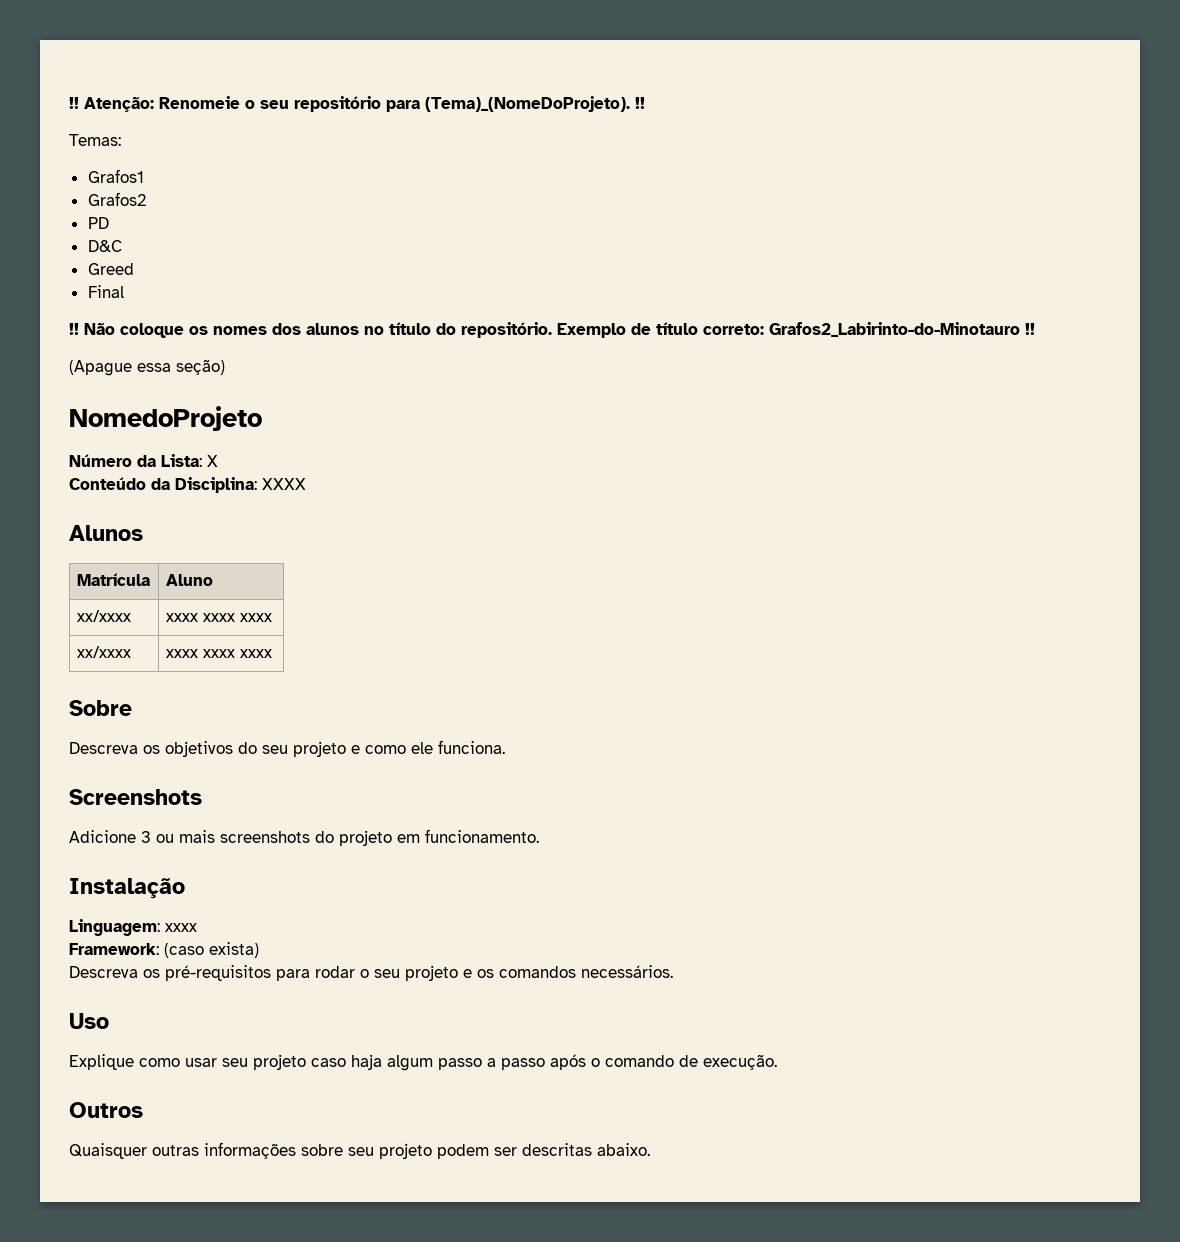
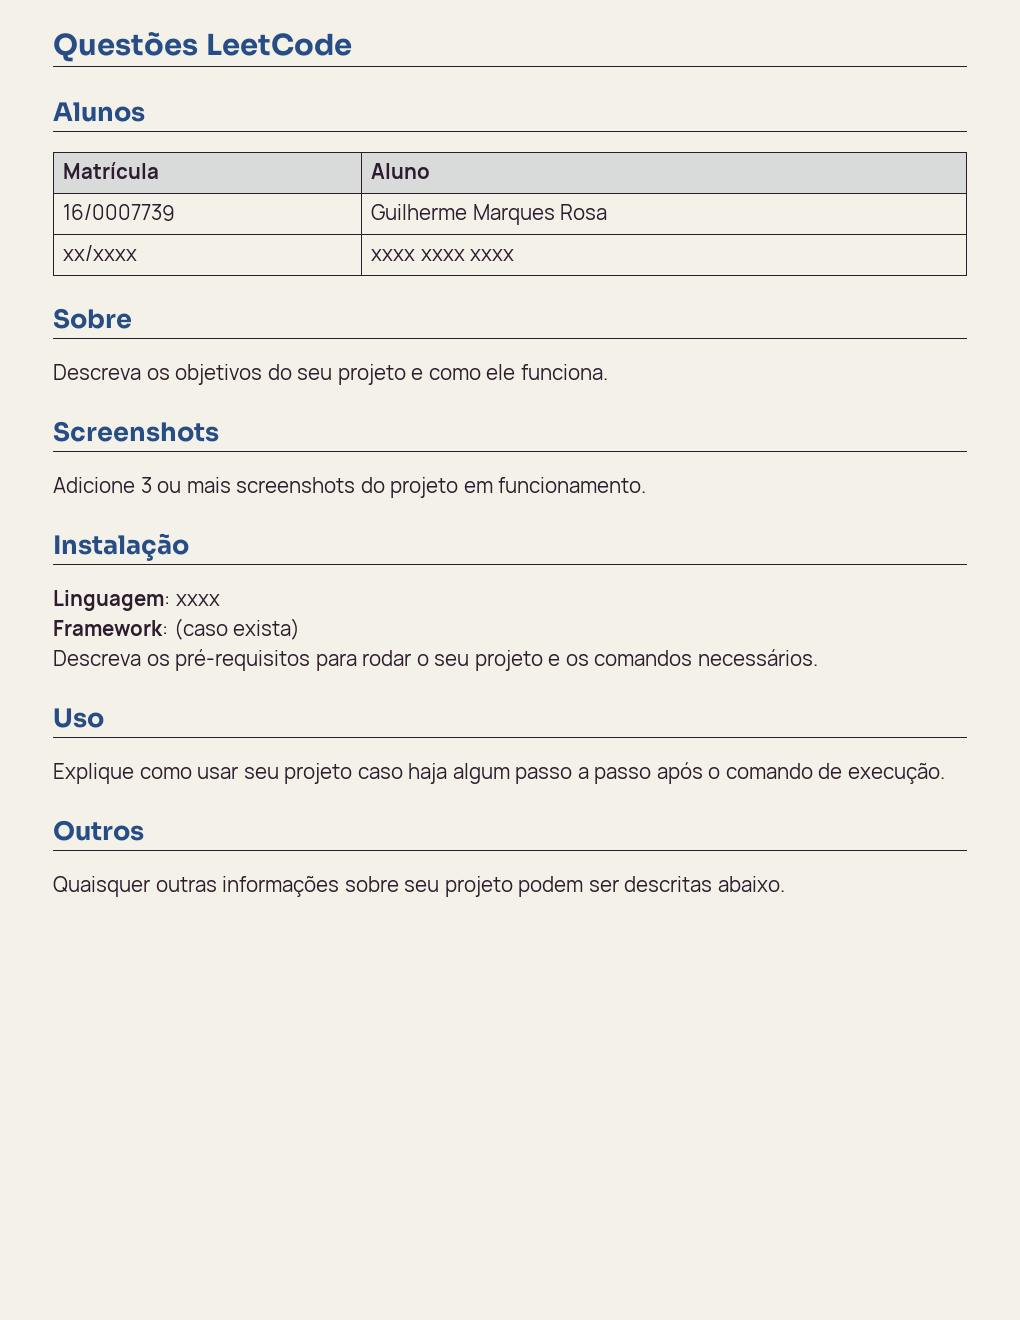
- !! Atenção: Renomeie o seu repositório para (Tema)_(NomeDoProjeto). !!
- Temas:
- Grafos1
- Grafos2
- PD
- D&C
- Greed
- Final
- !! Não coloque os nomes dos alunos no título do repositório. Exemplo de título correto: Grafos2_Labirinto-do-Minotauro !!
- (Apague essa seção)
- NomedoProjeto
- Número da Lista: X
- Conteúdo da Disciplina: XXXX
+ Questões LeetCode
  Matrícula | Aluno
- xx/xxxx | xxxx xxxx xxxx
+ 16/0007739 | Guilherme Marques Rosa

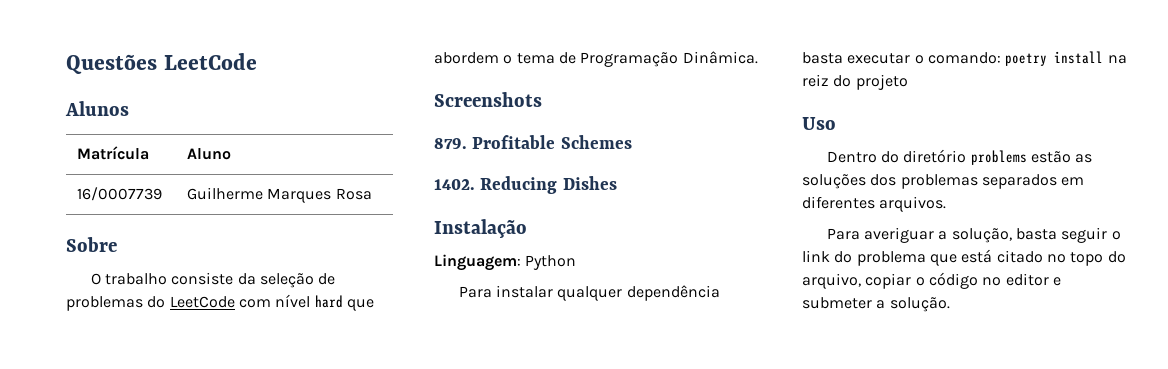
- xx/xxxx | xxxx xxxx xxxx
  Sobre
- Descreva os objetivos do seu projeto e como ele funciona.
+ O trabalho consiste da seleção de problemas do LeetCode com nível hard que abordem o tema de Programação Dinâmica.
  Screenshots
- Adicione 3 ou mais screenshots do projeto em funcionamento.
+ 879. Profitable Schemes
+ 1402. Reducing Dishes
  Instalação
- Linguagem: xxxx
- Framework: (caso exista)
- Descreva os pré-requisitos para rodar o seu projeto e os comandos necessários.
+ Linguagem: Python
+ Para instalar qualquer dependência basta executar o comando: poetry install na reiz do projeto
  Uso
- Explique como usar seu projeto caso haja algum passo a passo após o comando de execução.
- Outros
- Quaisquer outras informações sobre seu projeto podem ser descritas abaixo.
+ Dentro do diretório problems estão as soluções dos problemas separados em diferentes arquivos.
+ Para averiguar a solução, basta seguir o link do problema que está citado no topo do arquivo, copiar o código no editor e submeter a solução.

